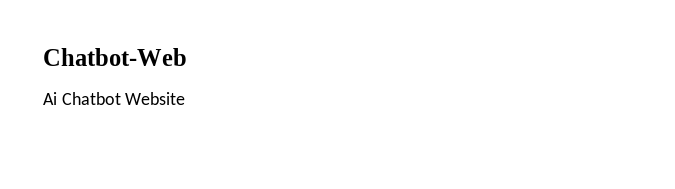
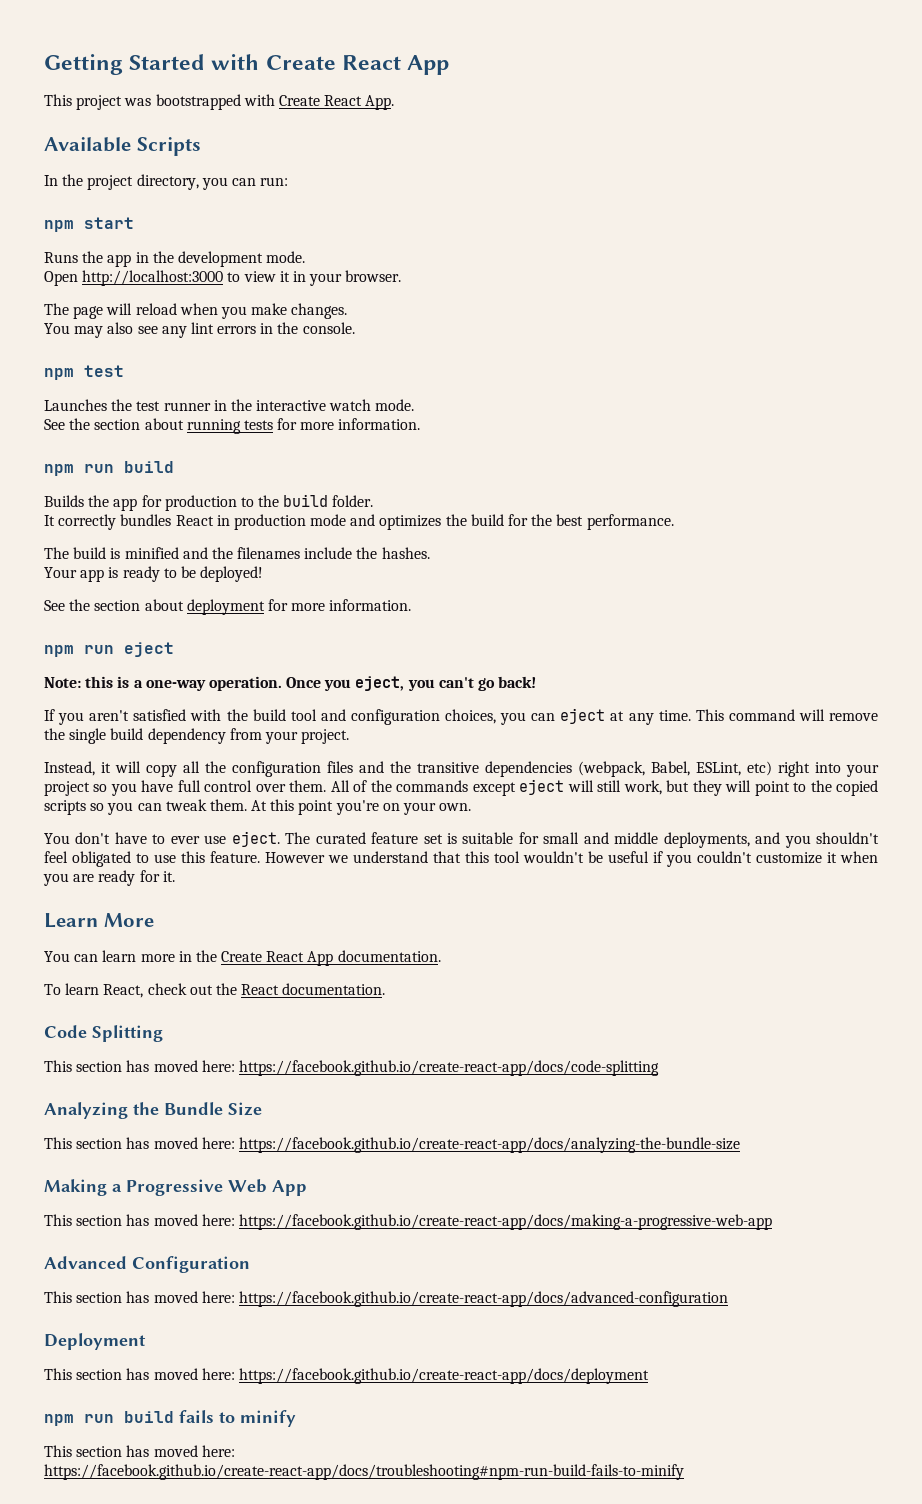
- Chatbot-Web
- Ai Chatbot Website
+ Getting Started with Create React App
+ This project was bootstrapped with Create React App.
+ Available Scripts
+ In the project directory, you can run:
+ npm start
+ Runs the app in the development mode.
+ Open http://localhost:3000 to view it in your browser.
+ The page will reload when you make changes.
+ You may also see any lint errors in the console.
+ npm test
+ Launches the test runner in the interactive watch mode.
+ See the section about running tests for more information.
+ npm run build
+ Builds the app for production to the build folder.
+ It correctly bundles React in production mode and optimizes the build for the best performance.
+ The build is minified and the filenames include the hashes.
+ Your app is ready to be deployed!
+ See the section about deployment for more information.
+ npm run eject
+ Note: this is a one-way operation. Once you eject, you can't go back!
+ If you aren't satisfied with the build tool and configuration choices, you can eject at any time. This command will remove the single build dependency from your project.
+ Instead, it will copy all the configuration files and the transitive dependencies (webpack, Babel, ESLint, etc) right into your project so you have full control over them. All of the commands except eject will still work, but they will point to the copied scripts so you can tweak them. At this point you're on your own.
+ You don't have to ever use eject. The curated feature set is suitable for small and middle deployments, and you shouldn't feel obligated to use this feature. However we understand that this tool wouldn't be useful if you couldn't customize it when you are ready for it.
+ Learn More
+ You can learn more in the Create React App documentation.
+ To learn React, check out the React documentation.
+ Code Splitting
+ This section has moved here: https://facebook.github.io/create-react-app/docs/code-splitting
+ Analyzing the Bundle Size
+ This section has moved here: https://facebook.github.io/create-react-app/docs/analyzing-the-bundle-size
+ Making a Progressive Web App
+ This section has moved here: https://facebook.github.io/create-react-app/docs/making-a-progressive-web-app
+ Advanced Configuration
+ This section has moved here: https://facebook.github.io/create-react-app/docs/advanced-configuration
+ Deployment
+ This section has moved here: https://facebook.github.io/create-react-app/docs/deployment
+ npm run build fails to minify
+ This section has moved here: https://facebook.github.io/create-react-app/docs/troubleshooting#npm-run-build-fails-to-minify

